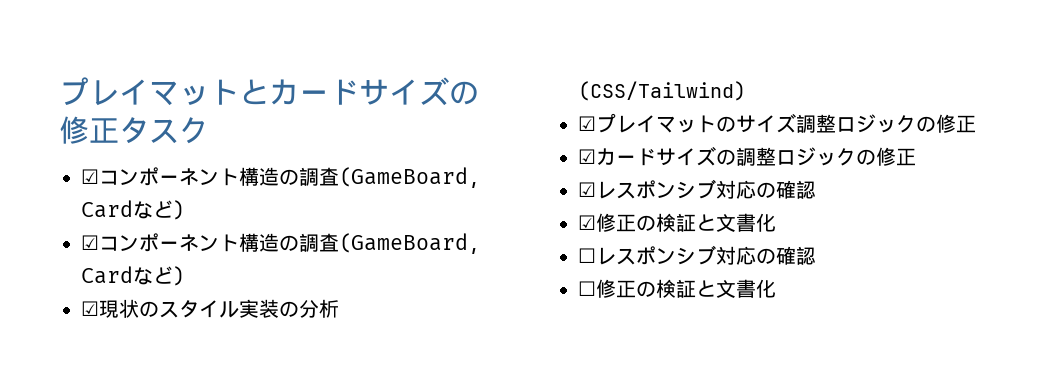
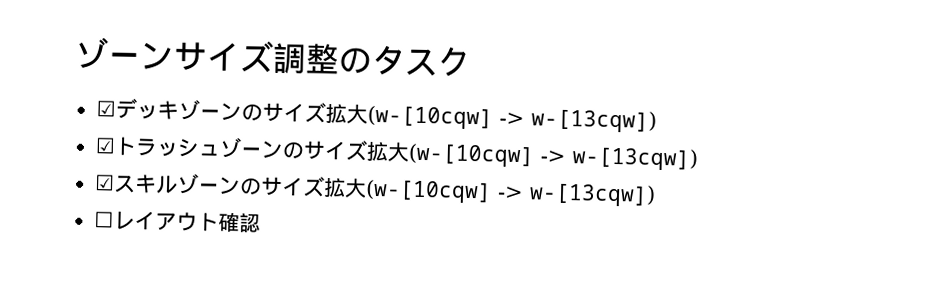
- プレイマットとカードサイズの修正タスク
- ☑コンポーネント構造の調査(GameBoard, Cardなど)
- ☑コンポーネント構造の調査(GameBoard, Cardなど)
- ☑現状のスタイル実装の分析(CSS/Tailwind)
- ☑プレイマットのサイズ調整ロジックの修正
- ☑カードサイズの調整ロジックの修正
- ☑レスポンシブ対応の確認
- ☑修正の検証と文書化
- ☐レスポンシブ対応の確認
- ☐修正の検証と文書化
+ ゾーンサイズ調整のタスク
+ ☑デッキゾーンのサイズ拡大(w-[10cqw] -> w-[13cqw])
+ ☑トラッシュゾーンのサイズ拡大(w-[10cqw] -> w-[13cqw])
+ ☑スキルゾーンのサイズ拡大(w-[10cqw] -> w-[13cqw])
+ ☐レイアウト確認

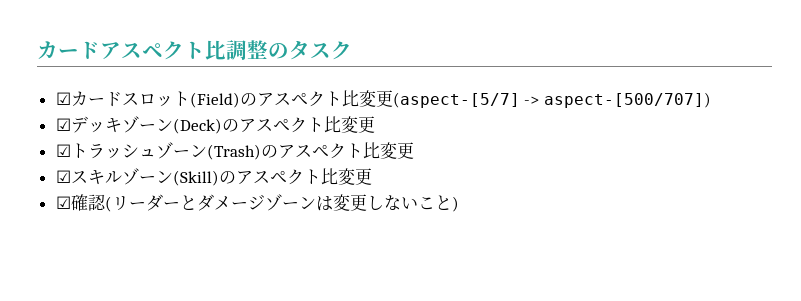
- ゾーンサイズ調整のタスク
+ カードアスペクト比調整のタスク
- ☑デッキゾーンのサイズ拡大(w-[10cqw] -> w-[13cqw])
+ ☑カードスロット(Field)のアスペクト比変更(aspect-[5/7] -> aspect-[500/707])
+ ☑デッキゾーン(Deck)のアスペクト比変更
- ☑トラッシュゾーンのサイズ拡大(w-[10cqw] -> w-[13cqw])
- ☑スキルゾーンのサイズ拡大(w-[10cqw] -> w-[13cqw])
- ☐レイアウト確認
+ ☑トラッシュゾーン(Trash)のアスペクト比変更
+ ☑スキルゾーン(Skill)のアスペクト比変更
+ ☑確認(リーダーとダメージゾーンは変更しないこと)

